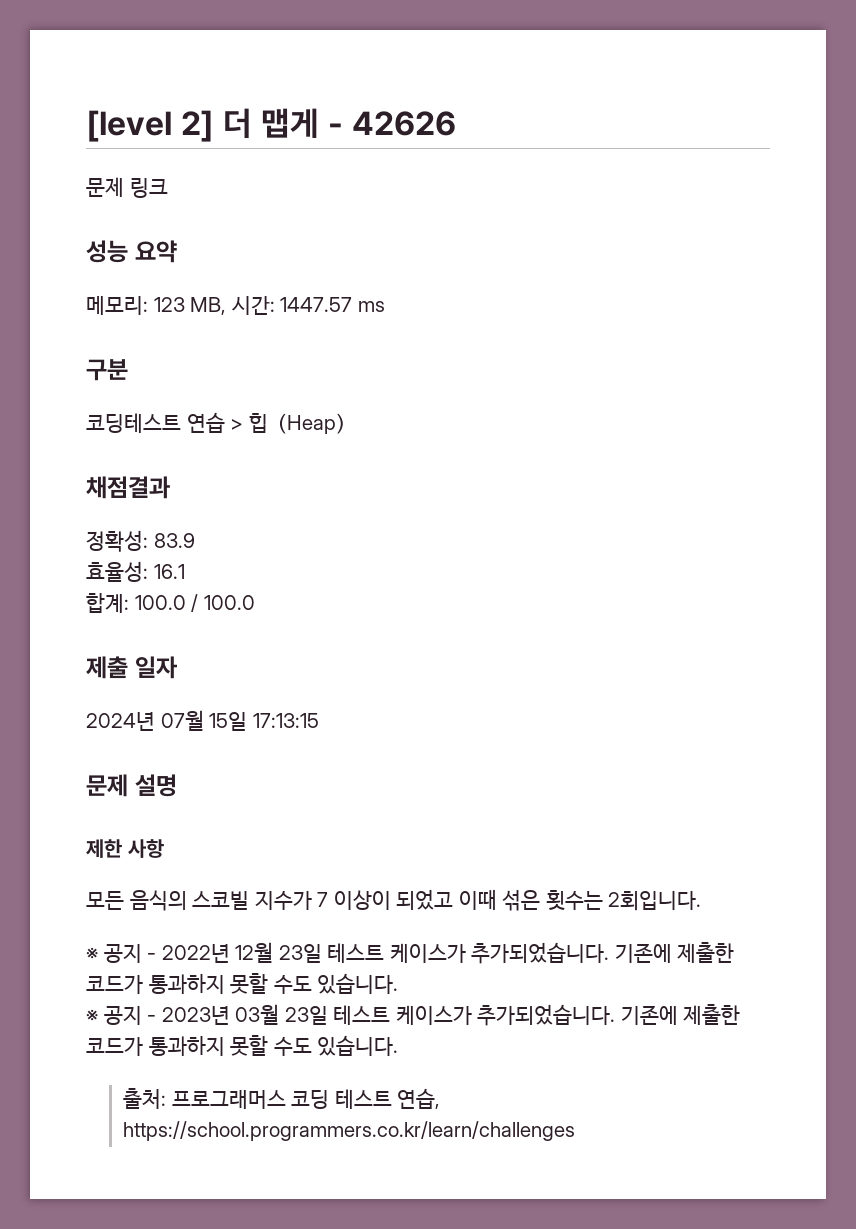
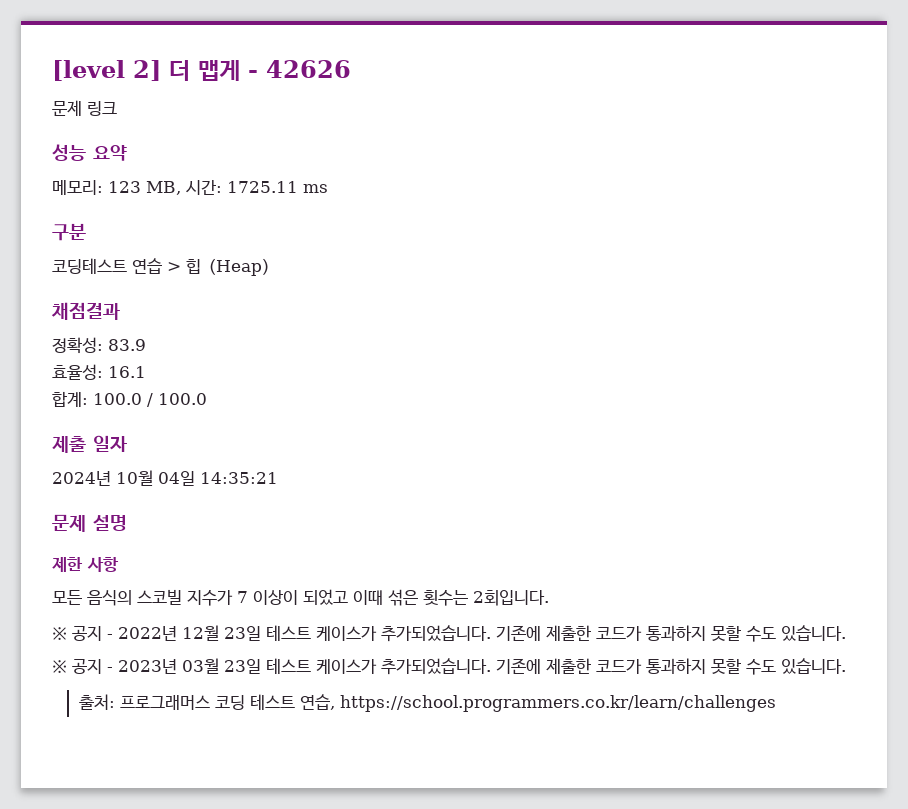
- 메모리: 123 MB, 시간: 1447.57 ms
+ 메모리: 123 MB, 시간: 1725.11 ms
- 2024년 07월 15일 17:13:15
+ 2024년 10월 04일 14:35:21

